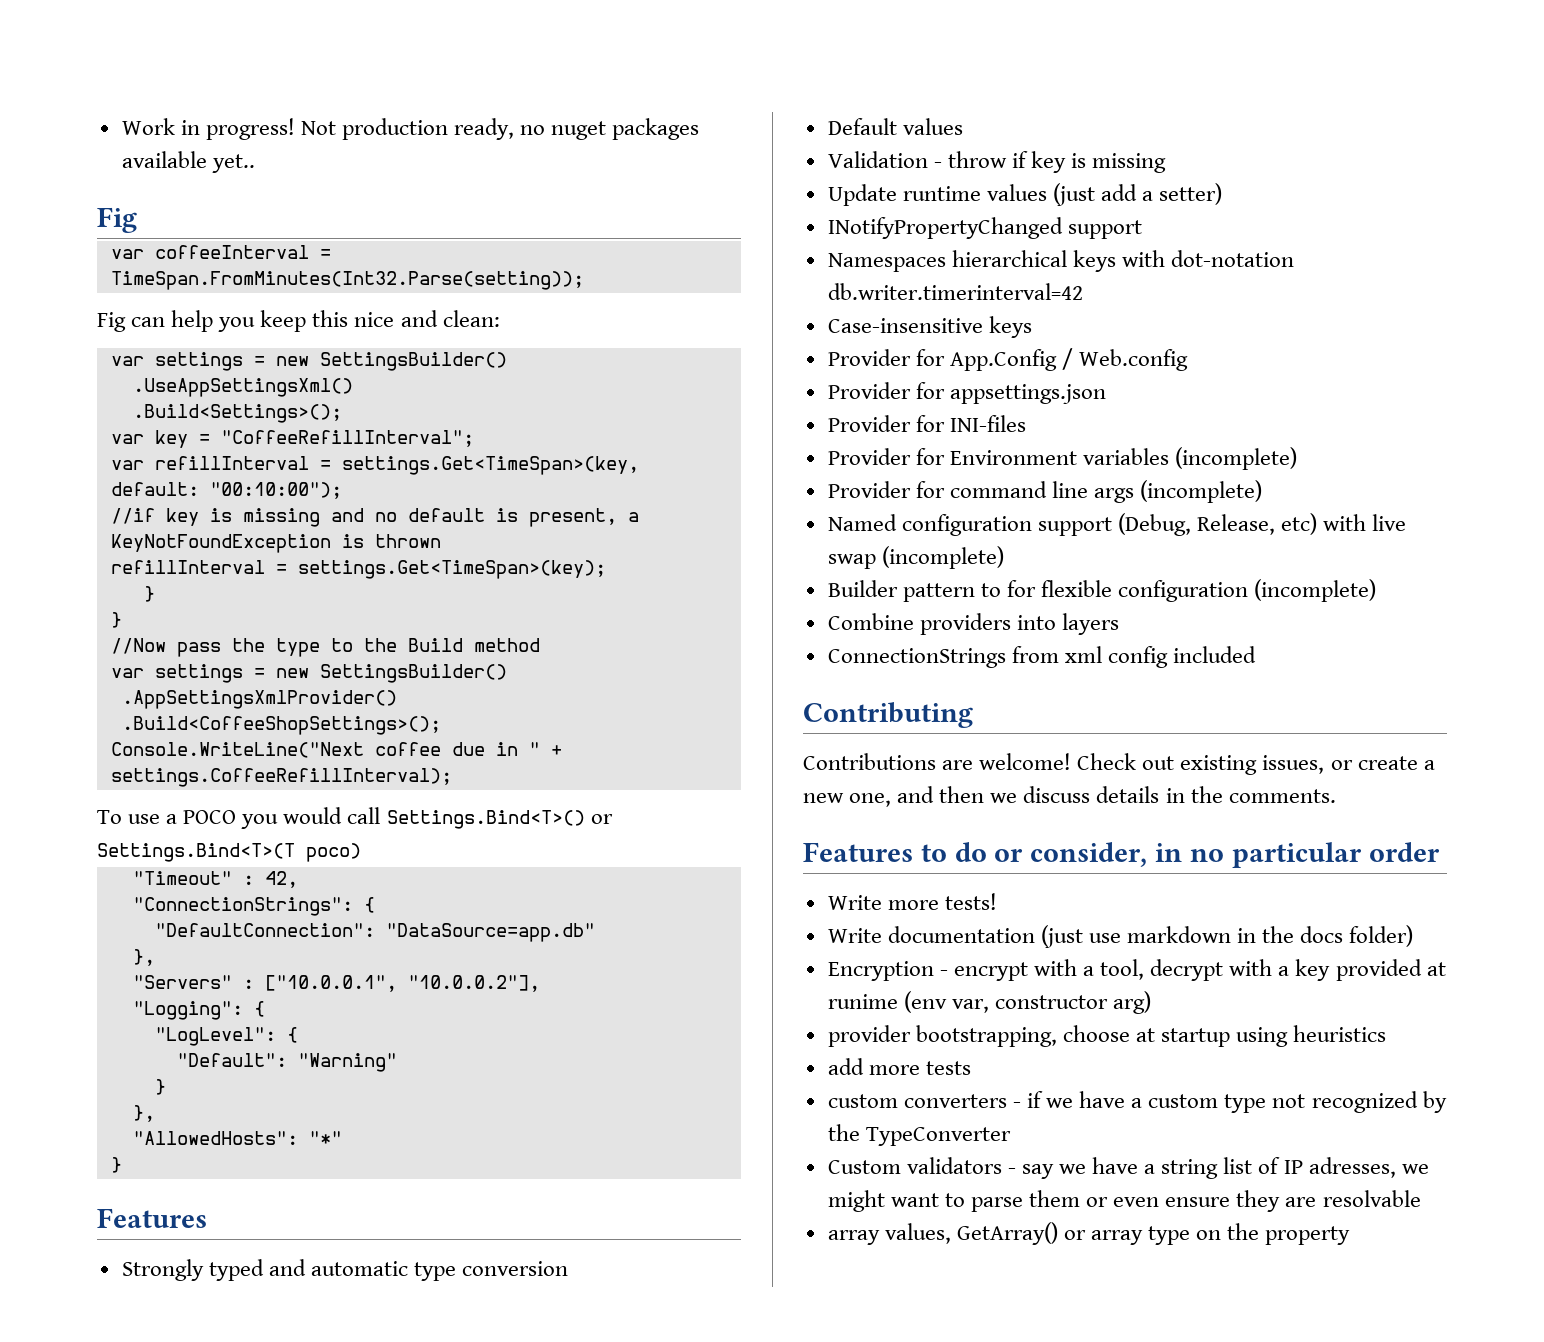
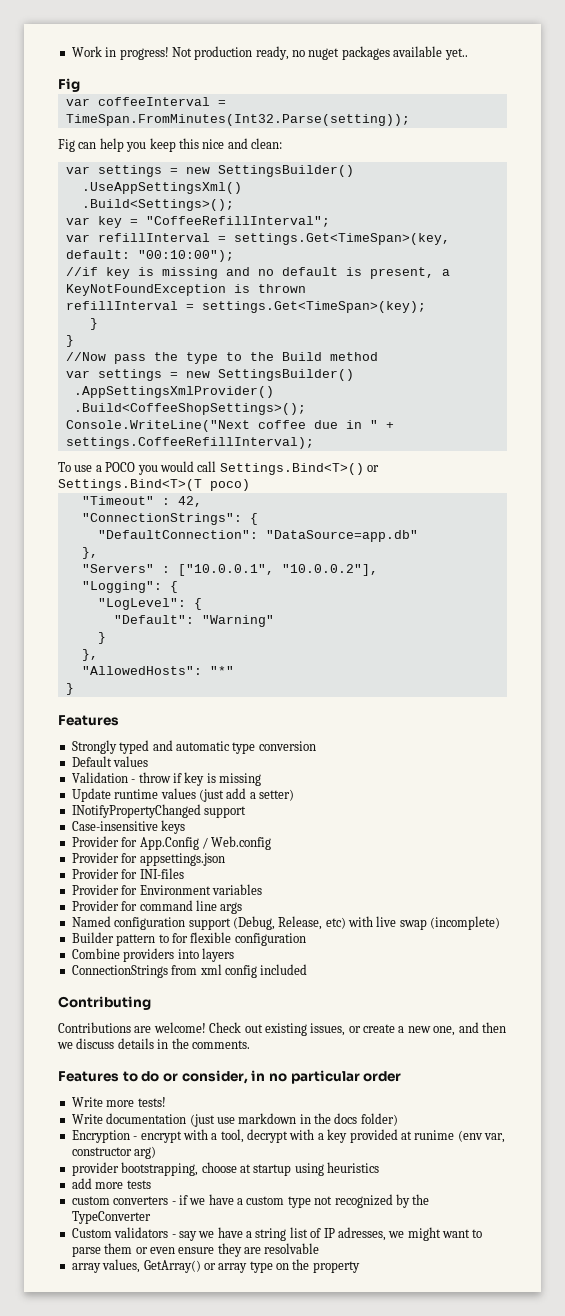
- Namespaces hierarchical keys with dot-notation db.writer.timerinterval=42
- Provider for Environment variables (incomplete)
+ Provider for Environment variables
- Provider for command line args (incomplete)
+ Provider for command line args
- Builder pattern to for flexible configuration (incomplete)
+ Builder pattern to for flexible configuration

